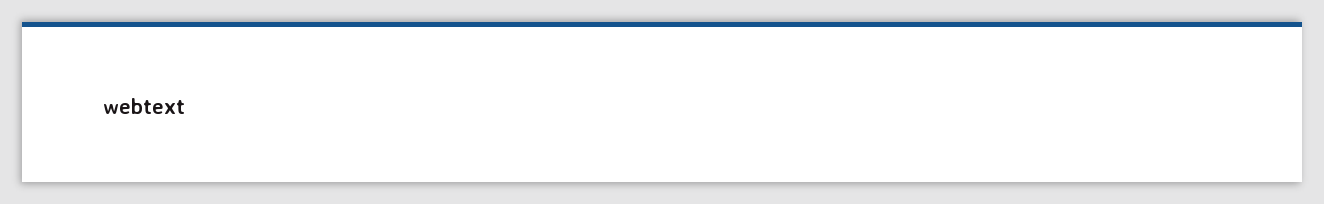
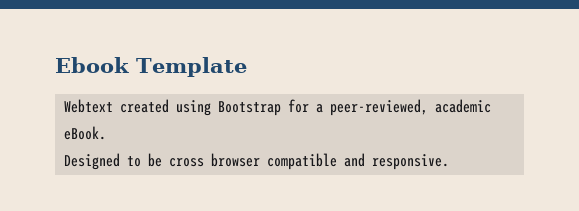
- webtext
+ Ebook Template
+ Webtext created using Bootstrap for a peer-reviewed, academic eBook.
+ Designed to be cross browser compatible and responsive.

